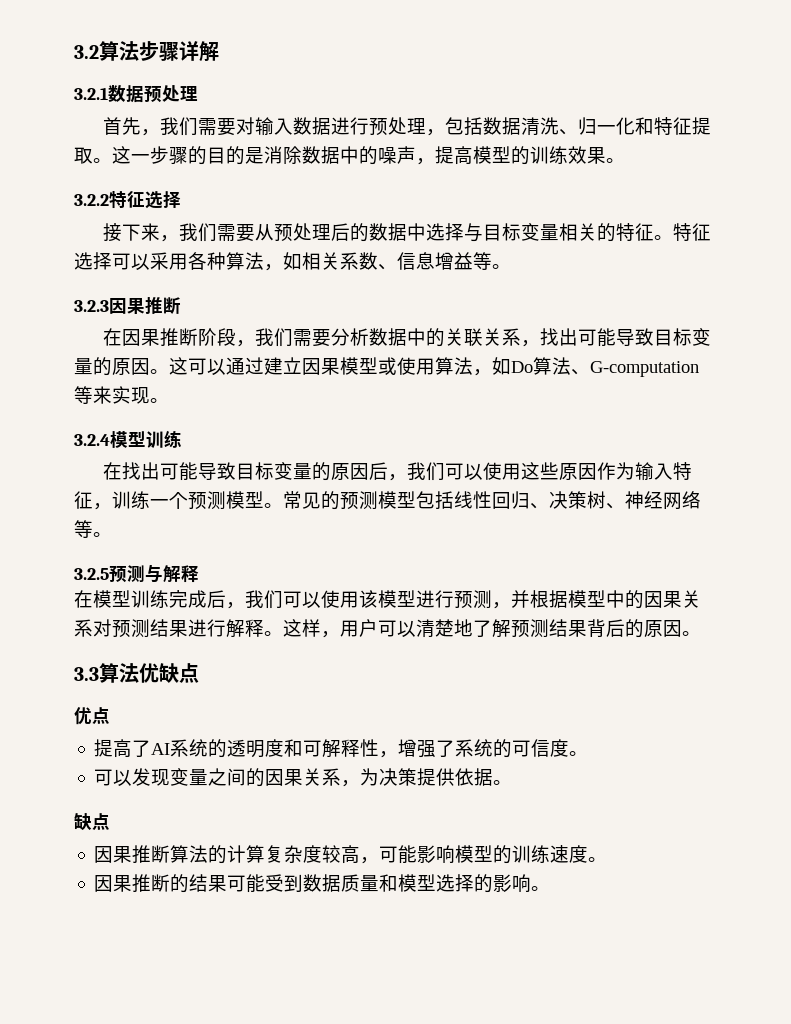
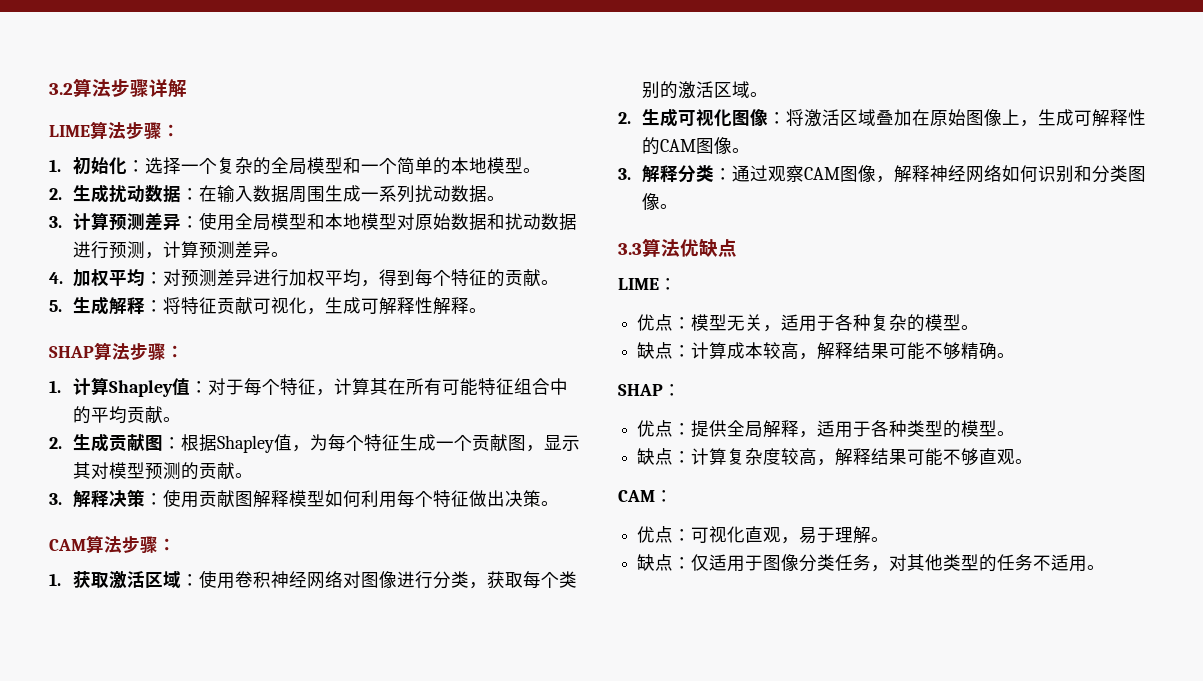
- 3.2.1数据预处理
- 首先，我们需要对输入数据进行预处理，包括数据清洗、归一化和特征提取。这一步骤的目的是消除数据中的噪声，提高模型的训练效果。
- 3.2.2特征选择
- 接下来，我们需要从预处理后的数据中选择与目标变量相关的特征。特征选择可以采用各种算法，如相关系数、信息增益等。
- 3.2.3因果推断
- 在因果推断阶段，我们需要分析数据中的关联关系，找出可能导致目标变量的原因。这可以通过建立因果模型或使用算法，如Do算法、G-computation等来实现。
- 3.2.4模型训练
- 在找出可能导致目标变量的原因后，我们可以使用这些原因作为输入特征，训练一个预测模型。常见的预测模型包括线性回归、决策树、神经网络等。
- 3.2.5预测与解释
- 在模型训练完成后，我们可以使用该模型进行预测，并根据模型中的因果关系对预测结果进行解释。这样，用户可以清楚地了解预测结果背后的原因。
+ LIME算法步骤：
+ 1.初始化：选择一个复杂的全局模型和一个简单的本地模型。
+ 2.生成扰动数据：在输入数据周围生成一系列扰动数据。
+ 3.计算预测差异：使用全局模型和本地模型对原始数据和扰动数据进行预测，计算预测差异。
+ 4.加权平均：对预测差异进行加权平均，得到每个特征的贡献。
+ 5.生成解释：将特征贡献可视化，生成可解释性解释。
+ SHAP算法步骤：
+ 1.计算Shapley值：对于每个特征，计算其在所有可能特征组合中的平均贡献。
+ 2.生成贡献图：根据Shapley值，为每个特征生成一个贡献图，显示其对模型预测的贡献。
+ 3.解释决策：使用贡献图解释模型如何利用每个特征做出决策。
+ CAM算法步骤：
+ 1.获取激活区域：使用卷积神经网络对图像进行分类，获取每个类别的激活区域。
+ 2.生成可视化图像：将激活区域叠加在原始图像上，生成可解释性的CAM图像。
+ 3.解释分类：通过观察CAM图像，解释神经网络如何识别和分类图像。
- 优点
- 提高了AI系统的透明度和可解释性，增强了系统的可信度。
- 可以发现变量之间的因果关系，为决策提供依据。
- 缺点
- 因果推断算法的计算复杂度较高，可能影响模型的训练速度。
- 因果推断的结果可能受到数据质量和模型选择的影响。
+ LIME：
+ 优点：模型无关，适用于各种复杂的模型。
+ 缺点：计算成本较高，解释结果可能不够精确。
+ SHAP：
+ 优点：提供全局解释，适用于各种类型的模型。
+ 缺点：计算复杂度较高，解释结果可能不够直观。
+ CAM：
+ 优点：可视化直观，易于理解。
+ 缺点：仅适用于图像分类任务，对其他类型的任务不适用。

